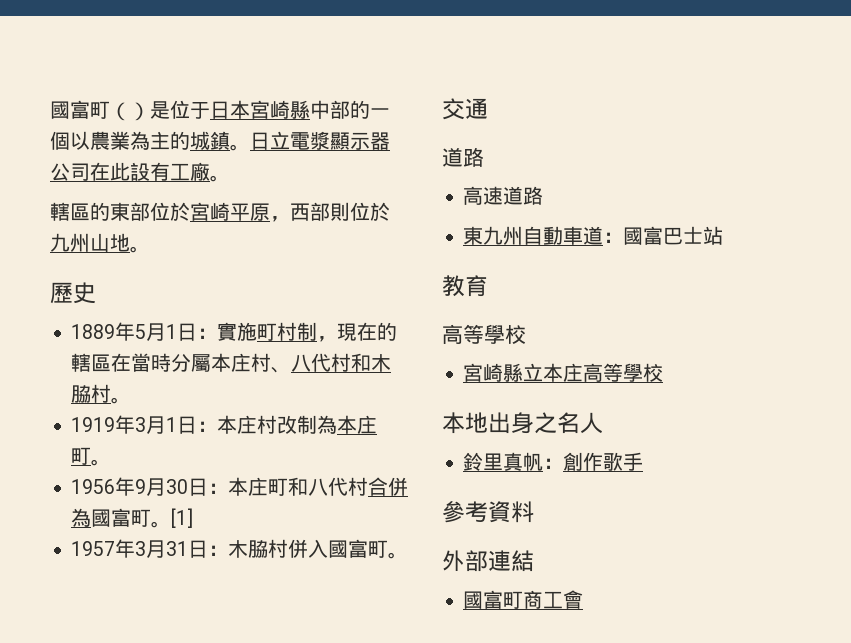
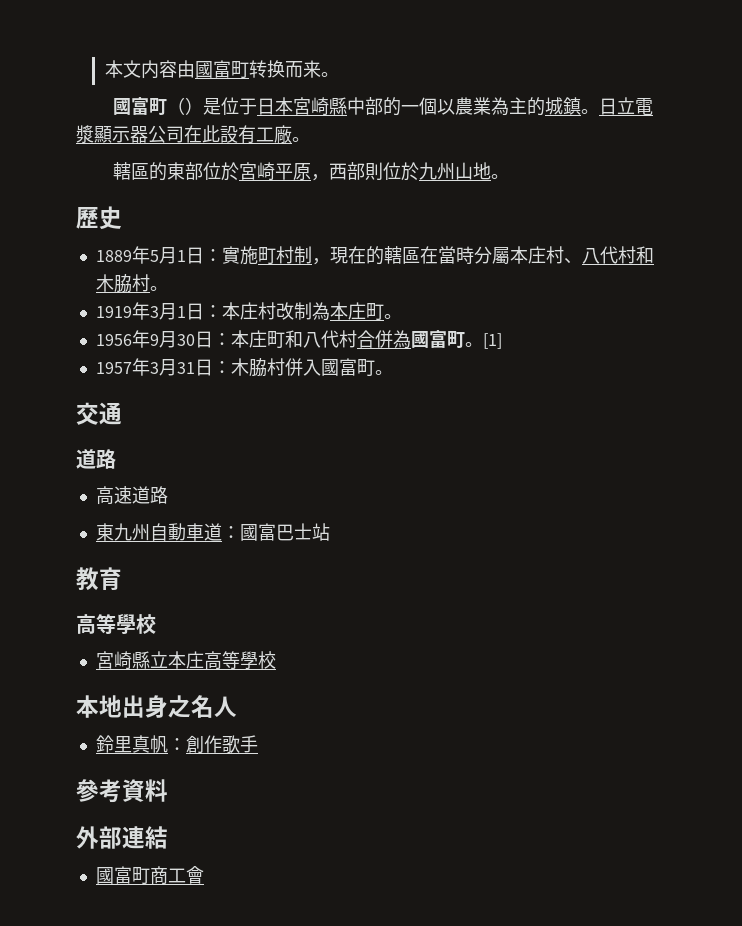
+ 本文内容由國富町转换而来。

